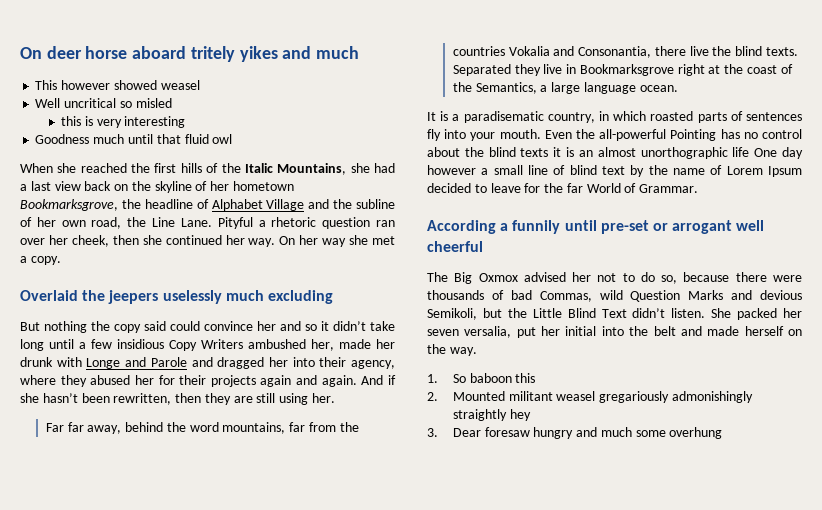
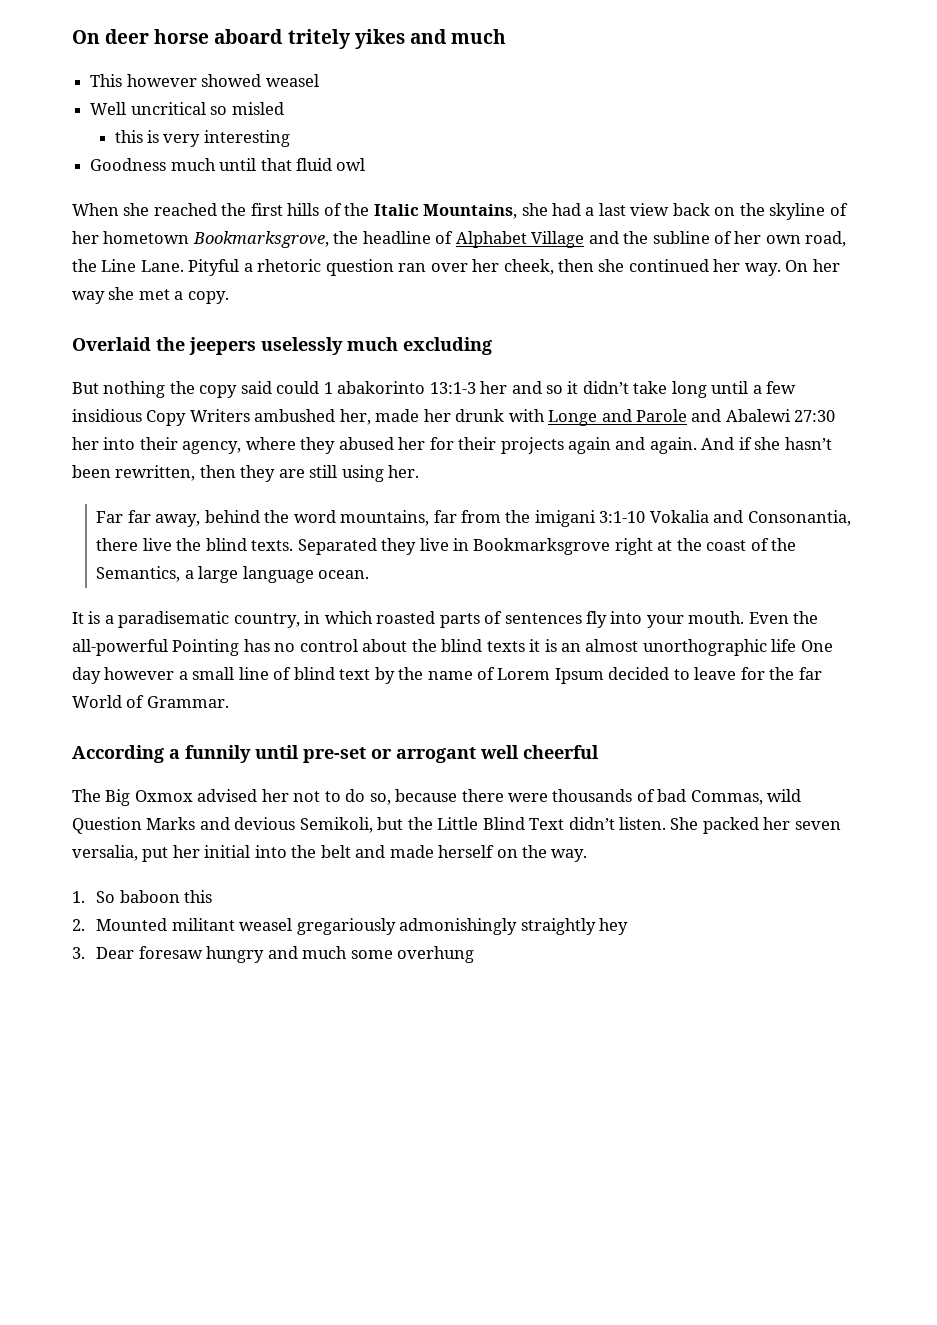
- But nothing the copy said could convince her and so it didn’t take long until a few insidious Copy Writers ambushed her, made her drunk with Longe and Parole and dragged her into their agency, where they abused her for their projects again and again.
+ But nothing the copy said could 1 abakorinto 13:1-3 her and so it didn’t take long until a few insidious Copy Writers ambushed her, made her drunk with Longe and Parole and Abalewi 27:30 her into their agency, where they abused her for their projects again and again.
- Far far away, behind the word mountains, far from the countries Vokalia and Consonantia, there live the blind texts.
+ Far far away, behind the word mountains, far from the imigani 3:1-10 Vokalia and Consonantia, there live the blind texts.

